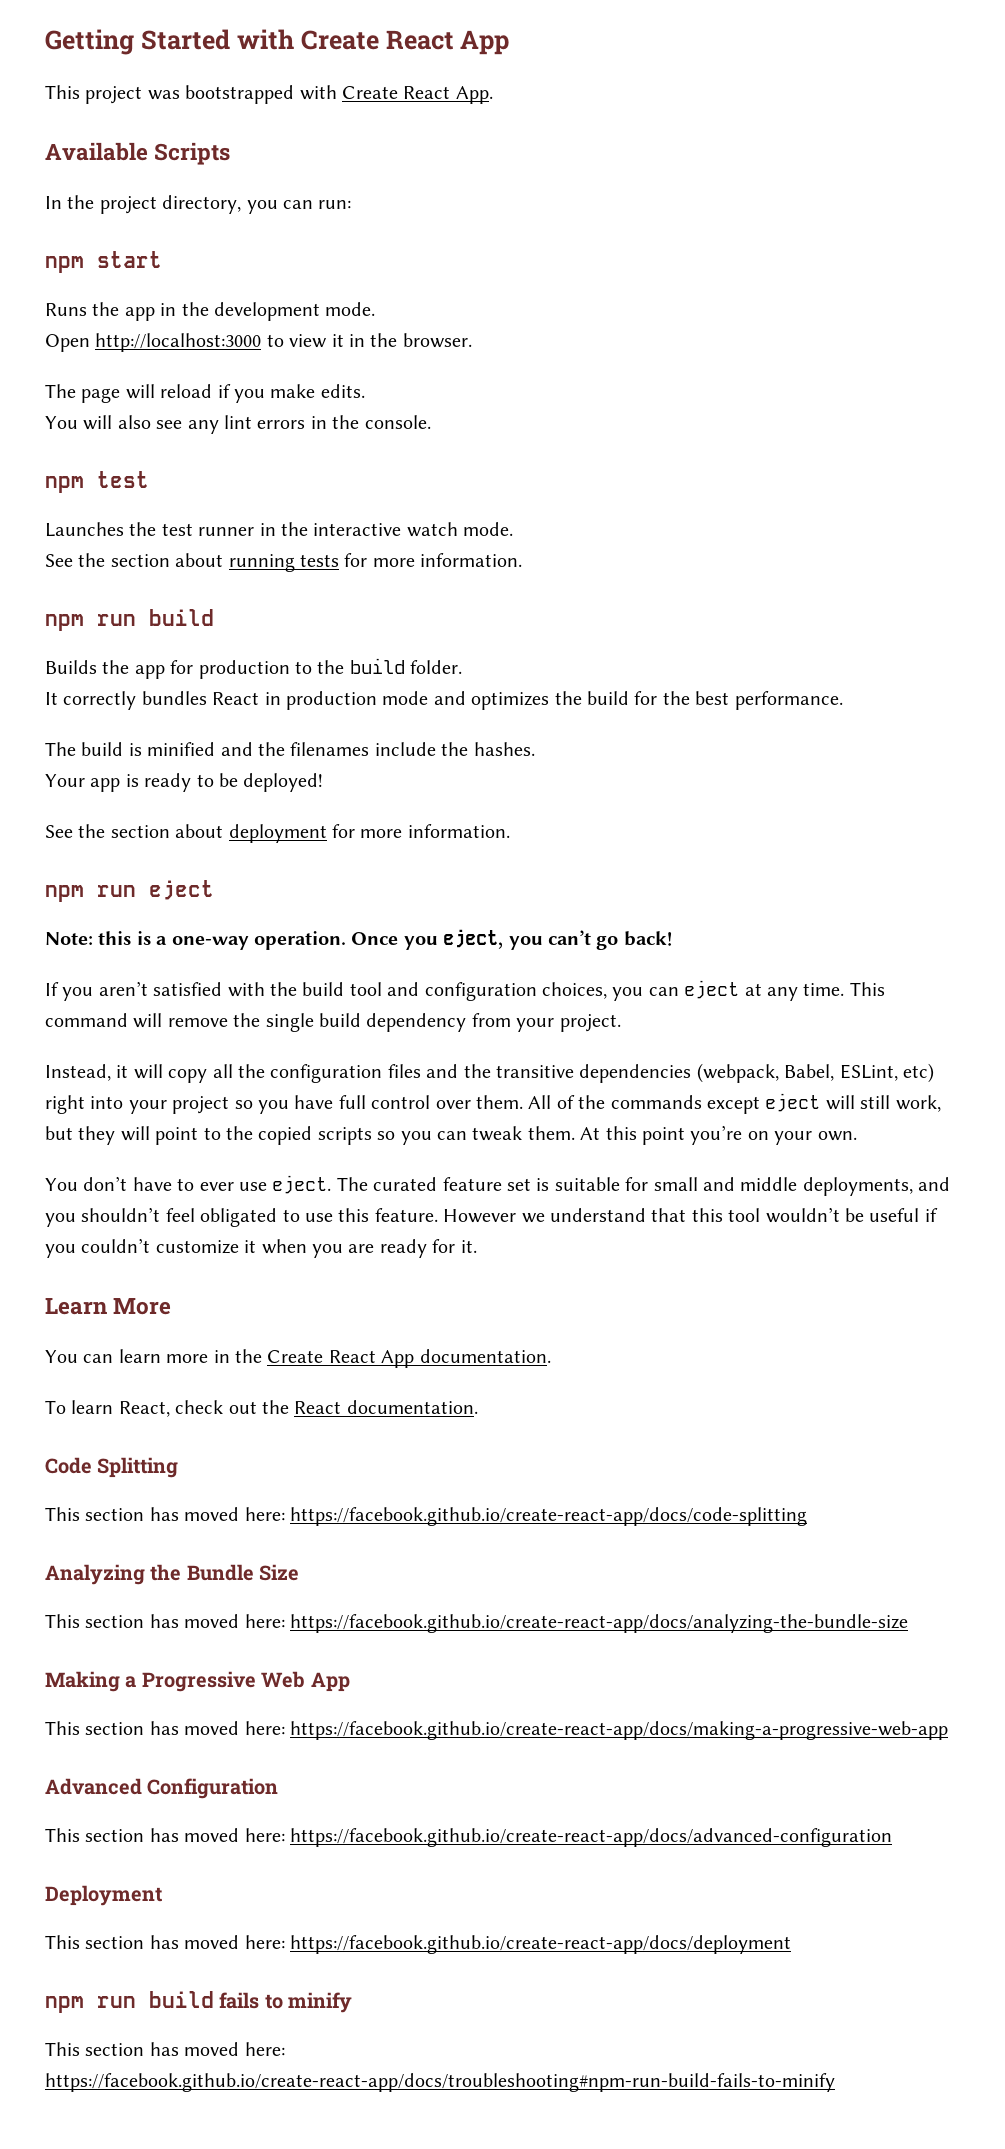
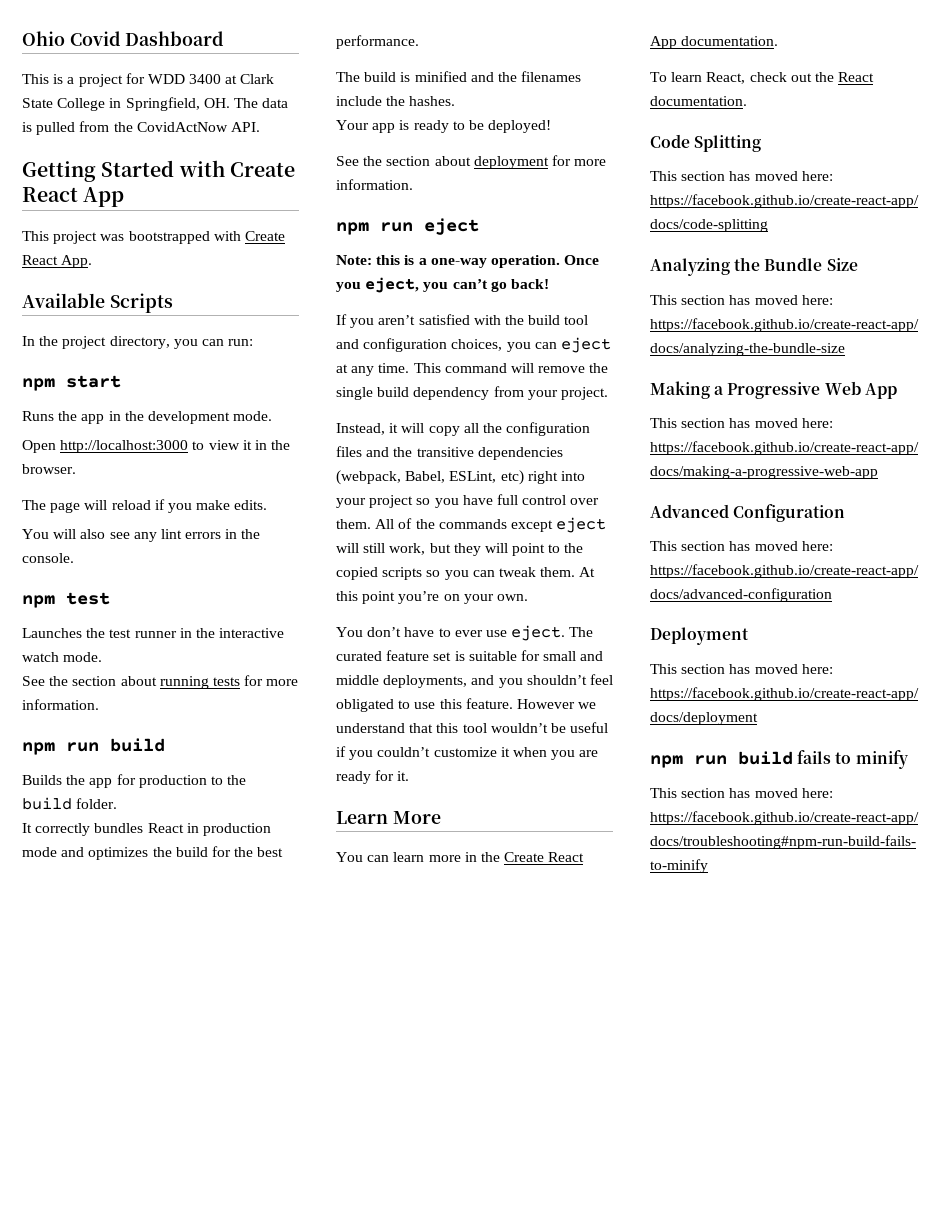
+ Ohio Covid Dashboard
+ This is a project for WDD 3400 at Clark State College in Springfield, OH. The data is pulled from the CovidActNow API.

